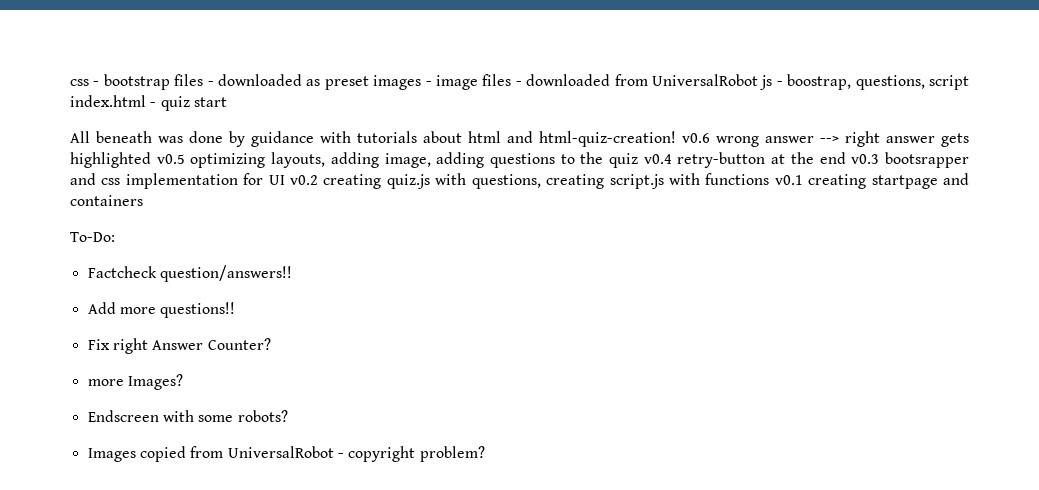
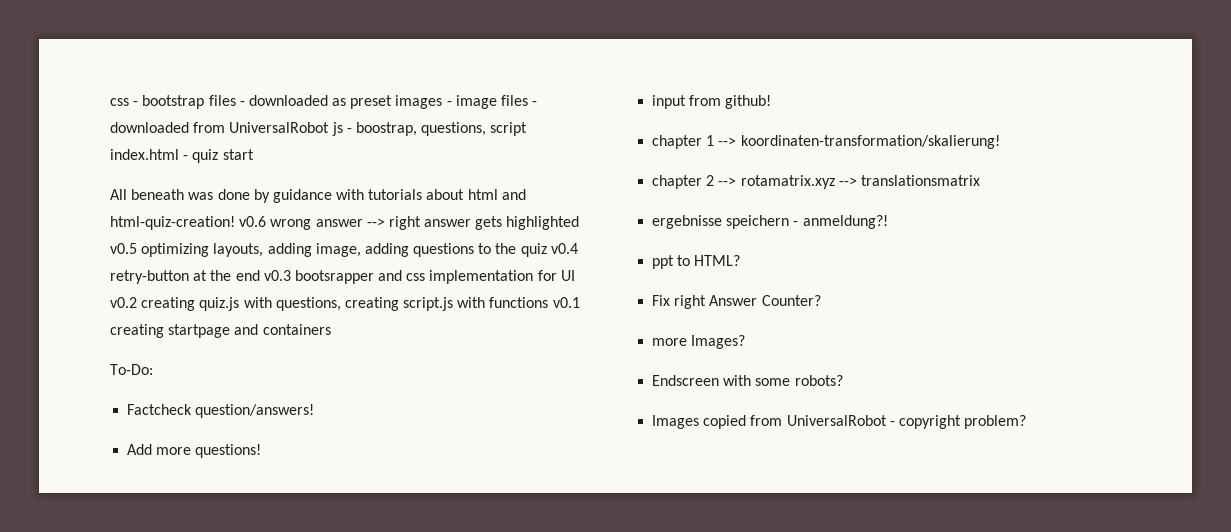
- Factcheck question/answers!!
+ Factcheck question/answers!
- Add more questions!!
+ Add more questions!
+ input from github!
+ chapter 1 --> koordinaten-transformation/skalierung!
+ chapter 2 --> rotamatrix.xyz --> translationsmatrix
+ ergebnisse speichern - anmeldung?!
+ ppt to HTML?

